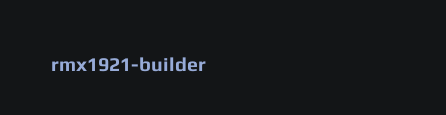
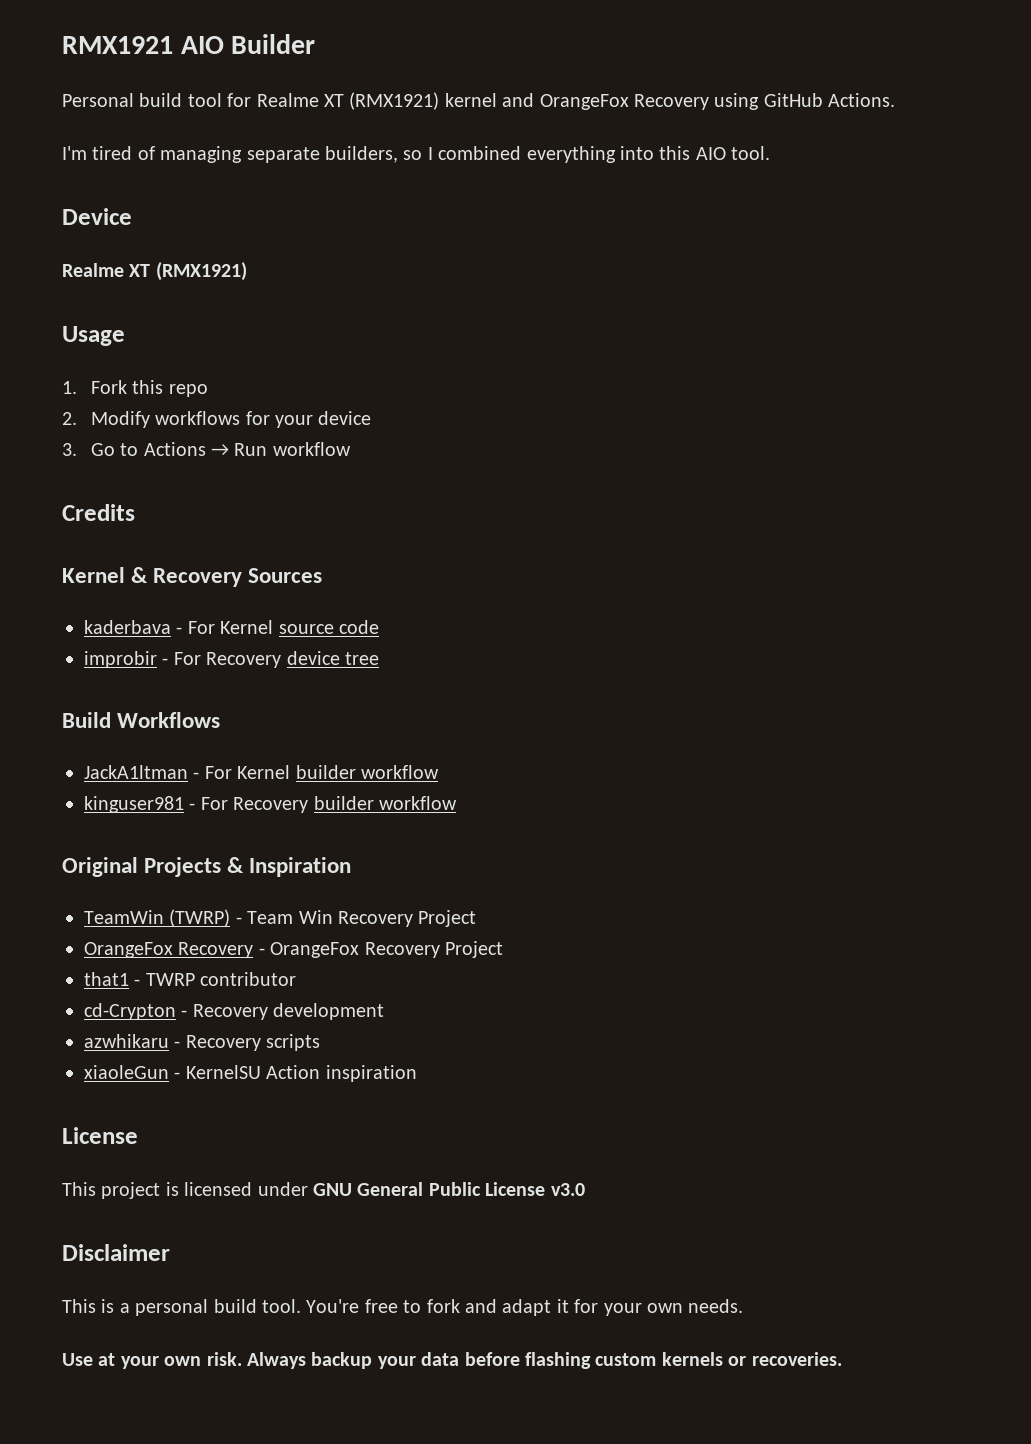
- rmx1921-builder
+ RMX1921 AIO Builder
+ Personal build tool for Realme XT (RMX1921) kernel and OrangeFox Recovery using GitHub Actions.
+ I'm tired of managing separate builders, so I combined everything into this AIO tool.
+ Device
+ Realme XT (RMX1921)
+ Usage
+ 1. Fork this repo
+ 2. Modify workflows for your device
+ 3. Go to Actions → Run workflow
+ Credits
+ Kernel & Recovery Sources
+ kaderbava - For Kernel source code
+ improbir - For Recovery device tree
+ Build Workflows
+ JackA1ltman - For Kernel builder workflow
+ kinguser981 - For Recovery builder workflow
+ Original Projects & Inspiration
+ TeamWin (TWRP) - Team Win Recovery Project
+ OrangeFox Recovery - OrangeFox Recovery Project
+ that1 - TWRP contributor
+ cd-Crypton - Recovery development
+ azwhikaru - Recovery scripts
+ xiaoleGun - KernelSU Action inspiration
+ License
+ This project is licensed under GNU General Public License v3.0
+ Disclaimer
+ This is a personal build tool. You're free to fork and adapt it for your own needs.
+ Use at your own risk. Always backup your data before flashing custom kernels or recoveries.

